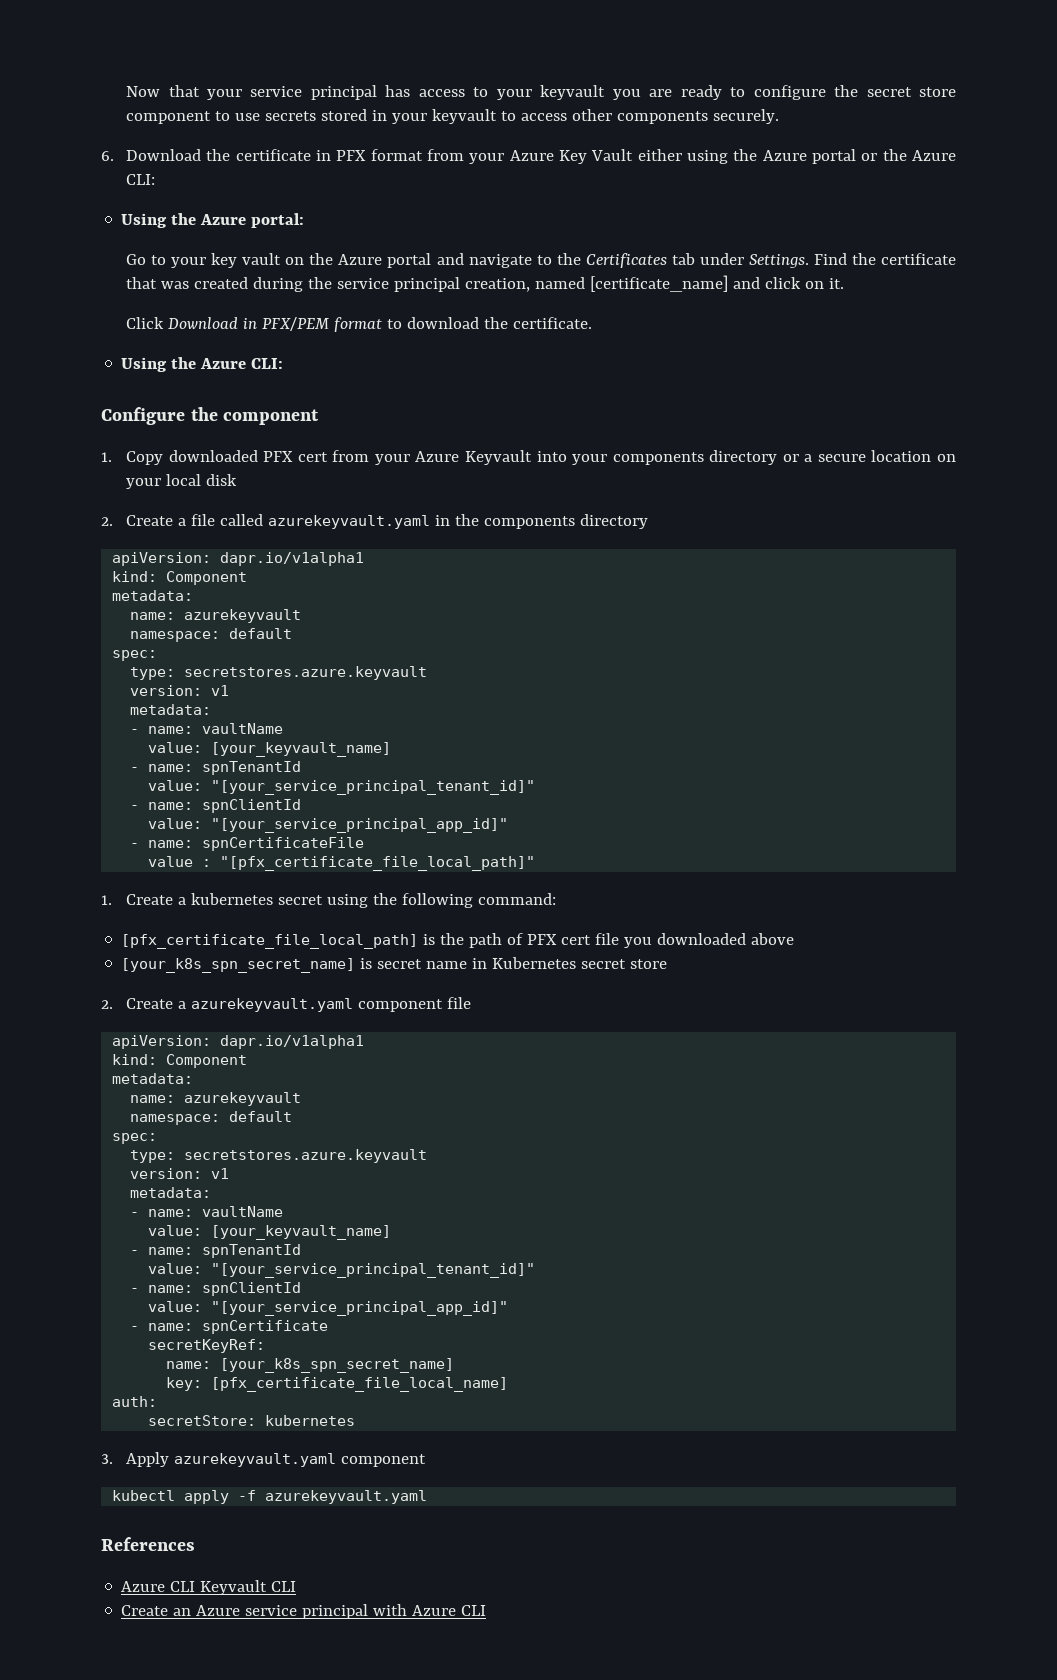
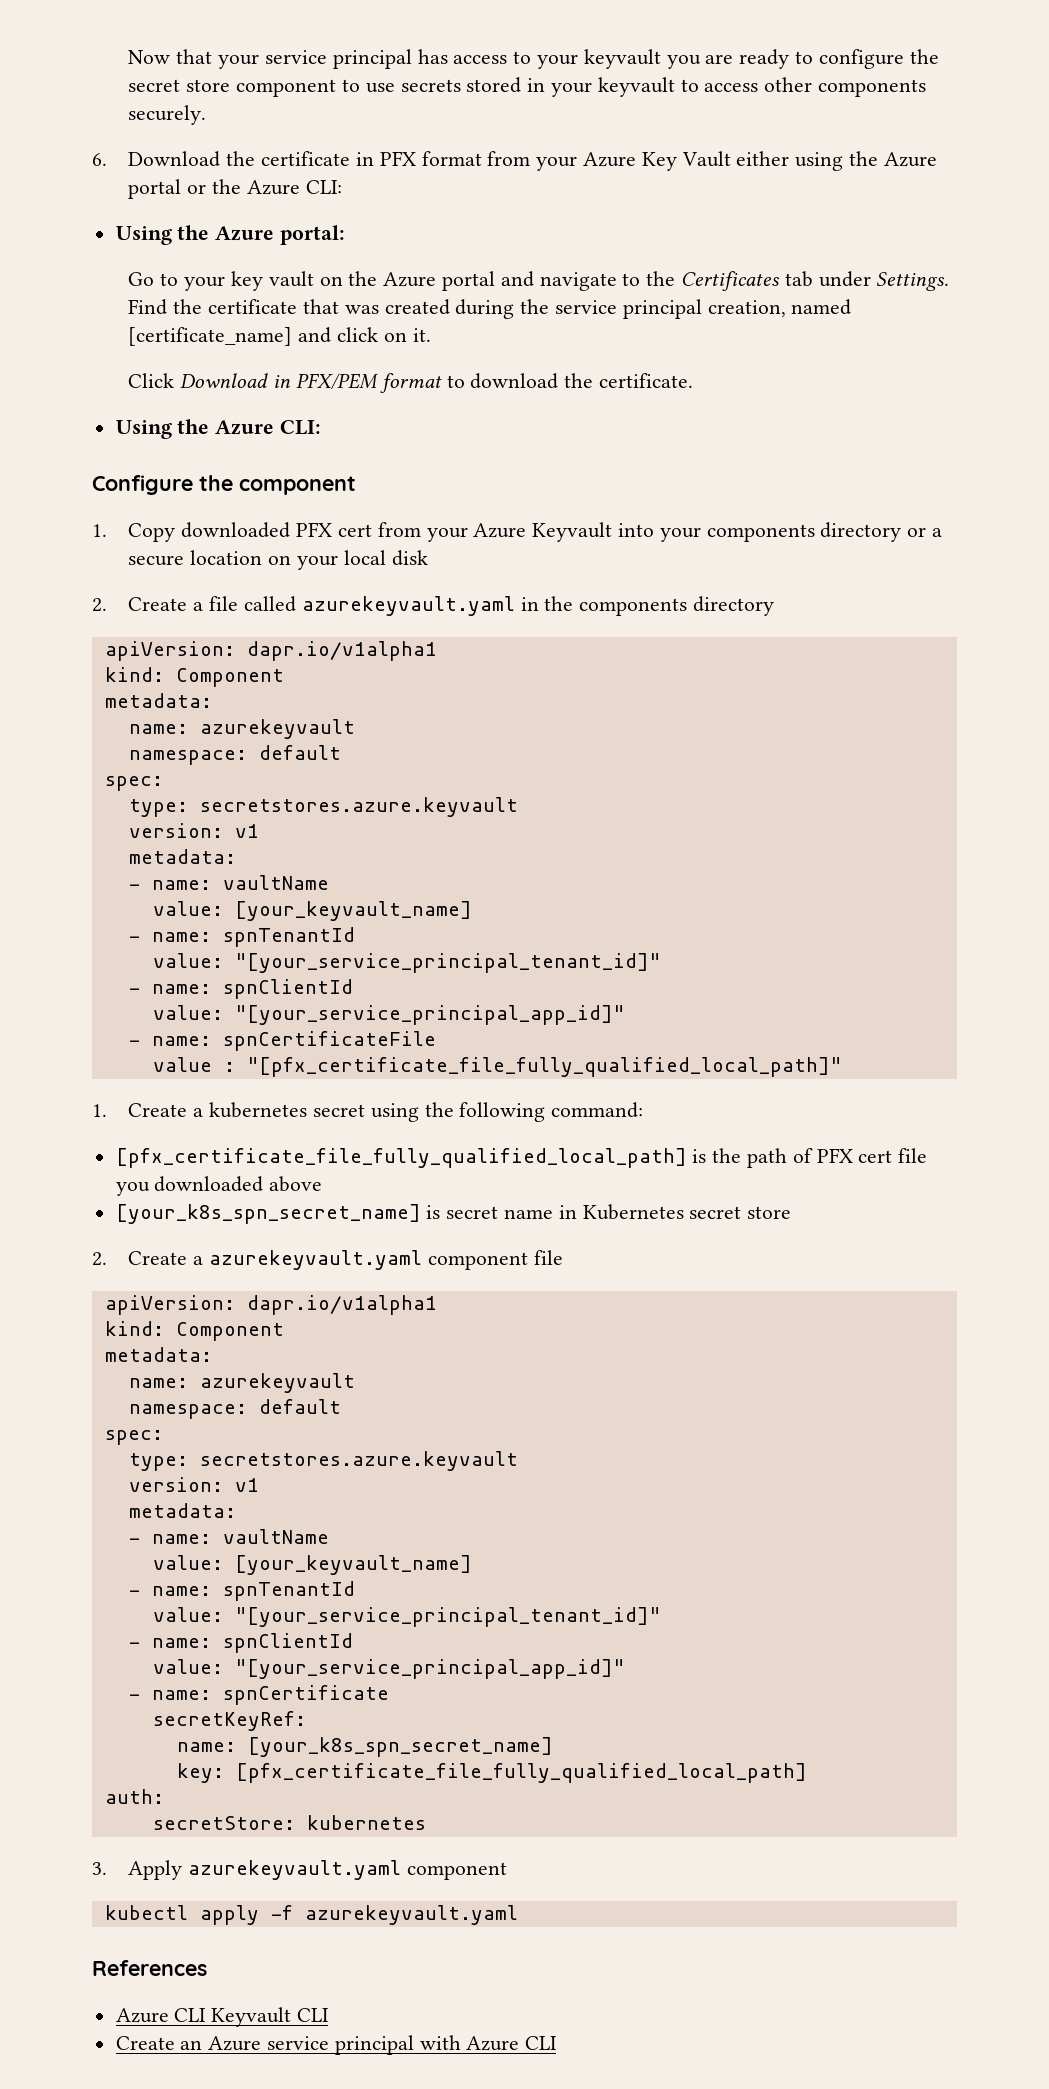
- value : "[pfx_certificate_file_local_path]"
+ value : "[pfx_certificate_file_fully_qualified_local_path]"
- [pfx_certificate_file_local_path] is the path of PFX cert file you downloaded above
+ [pfx_certificate_file_fully_qualified_local_path] is the path of PFX cert file you downloaded above
- key: [pfx_certificate_file_local_name]
+ key: [pfx_certificate_file_fully_qualified_local_path]

